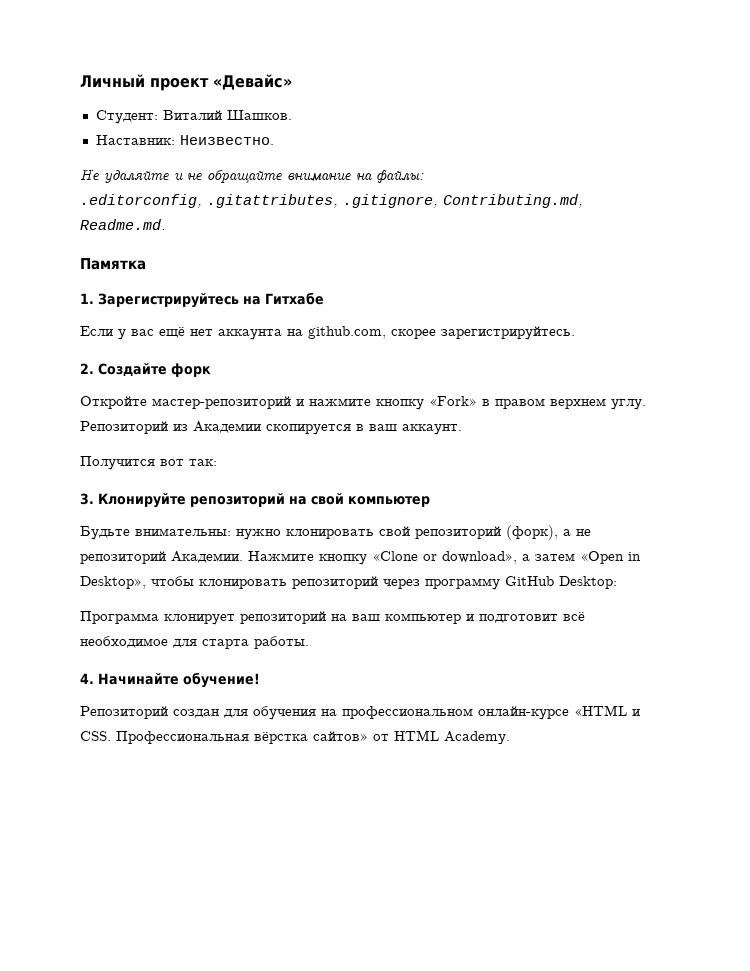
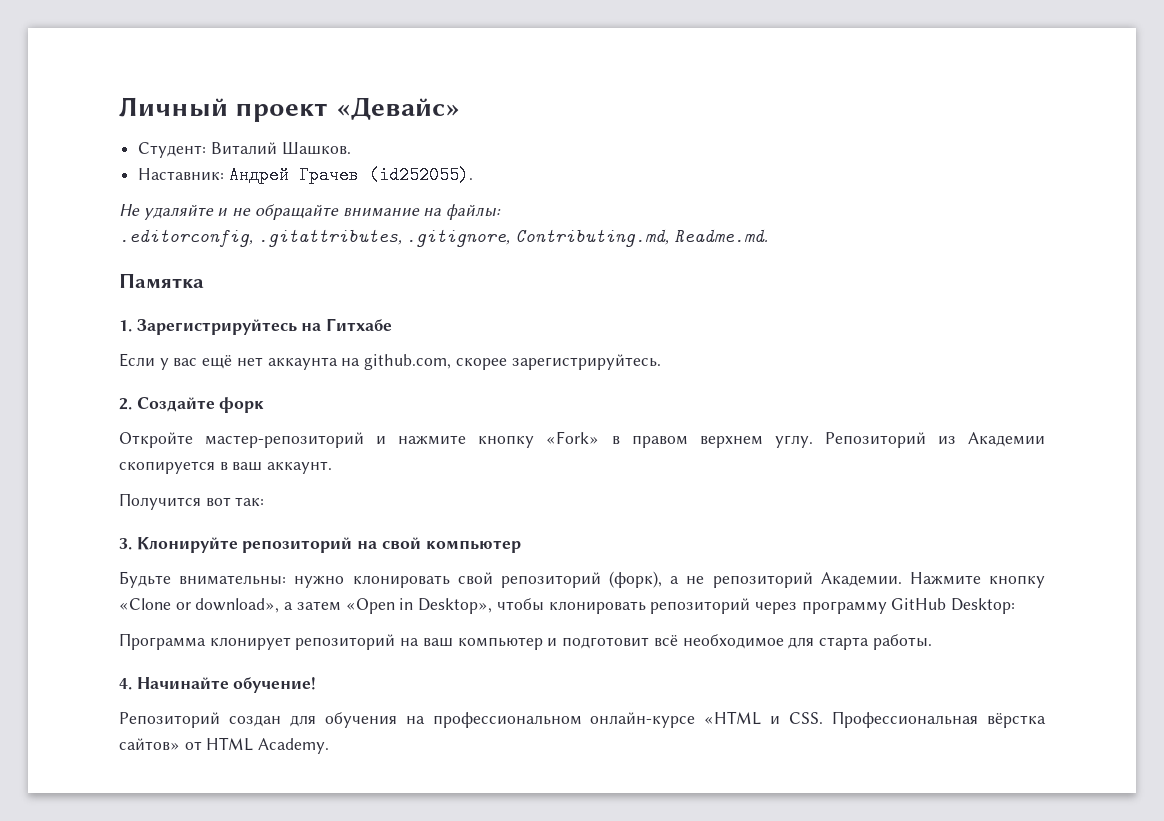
- Наставник: Неизвестно.
+ Наставник: Андрей Грачев (id252055).

